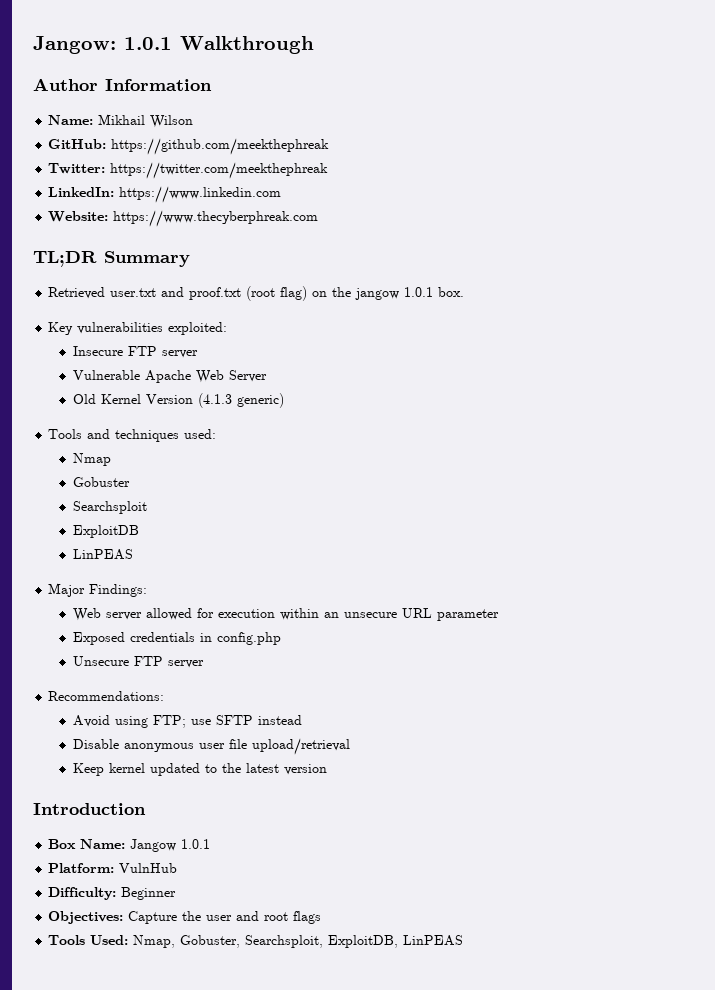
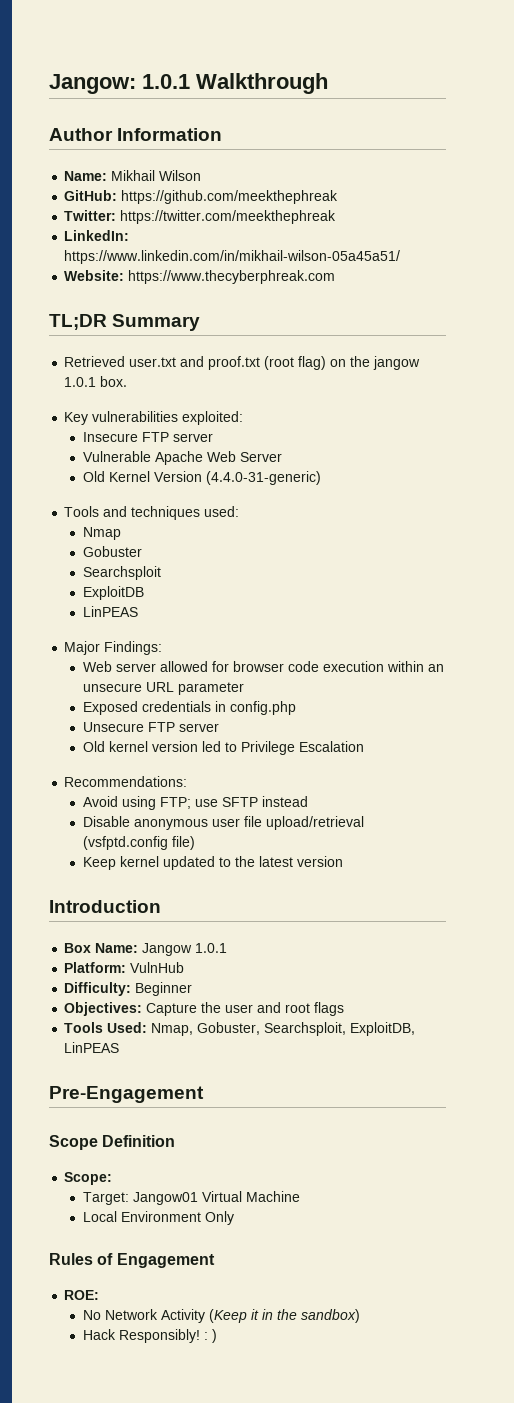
- LinkedIn: https://www.linkedin.com
+ LinkedIn: https://www.linkedin.com/in/mikhail-wilson-05a45a51/
- Old Kernel Version (4.1.3 generic)
+ Old Kernel Version (4.4.0-31-generic)
- Web server allowed for execution within an unsecure URL parameter
+ Web server allowed for browser code execution within an unsecure URL parameter
+ Old kernel version led to Privilege Escalation
- Disable anonymous user file upload/retrieval
+ Disable anonymous user file upload/retrieval (vsfptd.config file)
+ Pre-Engagement
+ Scope Definition
+ Scope:
+ Target: Jangow01 Virtual Machine
+ Local Environment Only
+ Rules of Engagement
+ ROE:
+ No Network Activity (Keep it in the sandbox)
+ Hack Responsibly! : )

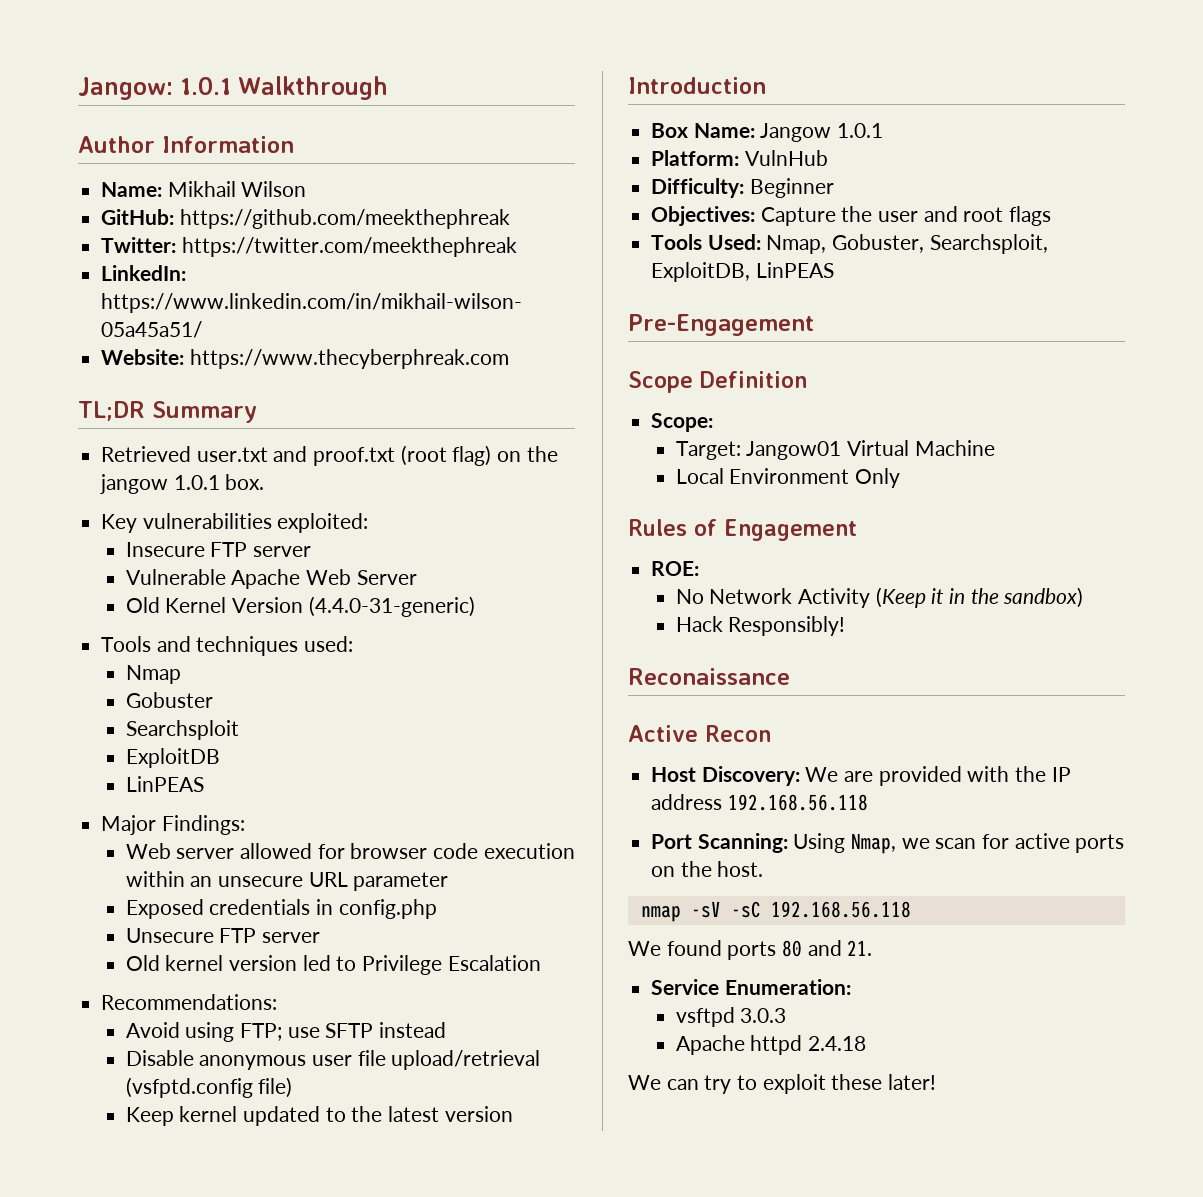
- Hack Responsibly! : )
+ Hack Responsibly!
+ Reconaissance
+ Active Recon
+ Host Discovery: We are provided with the IP address 192.168.56.118
+ Port Scanning: Using Nmap, we scan for active ports on the host.
+ nmap -sV -sC 192.168.56.118
+ We found ports 80 and 21.
+ Service Enumeration:
+ vsftpd 3.0.3
+ Apache httpd 2.4.18
+ We can try to exploit these later!

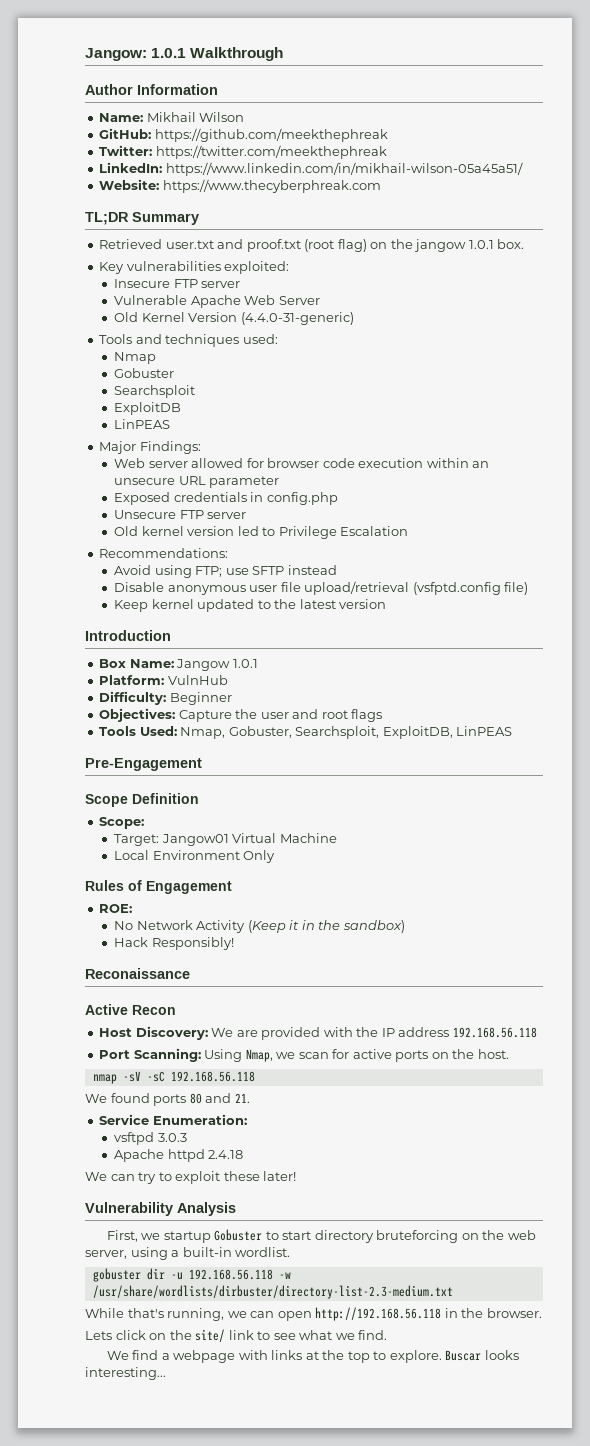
+ Vulnerability Analysis
+ First, we startup Gobuster to start directory bruteforcing on the web server, using a built-in wordlist.
+ gobuster dir -u 192.168.56.118 -w /usr/share/wordlists/dirbuster/directory-list-2.3-medium.txt
+ While that's running, we can open http://192.168.56.118 in the browser.
+ Lets click on the site/ link to see what we find.
+ We find a webpage with links at the top to explore. Buscar looks interesting...

